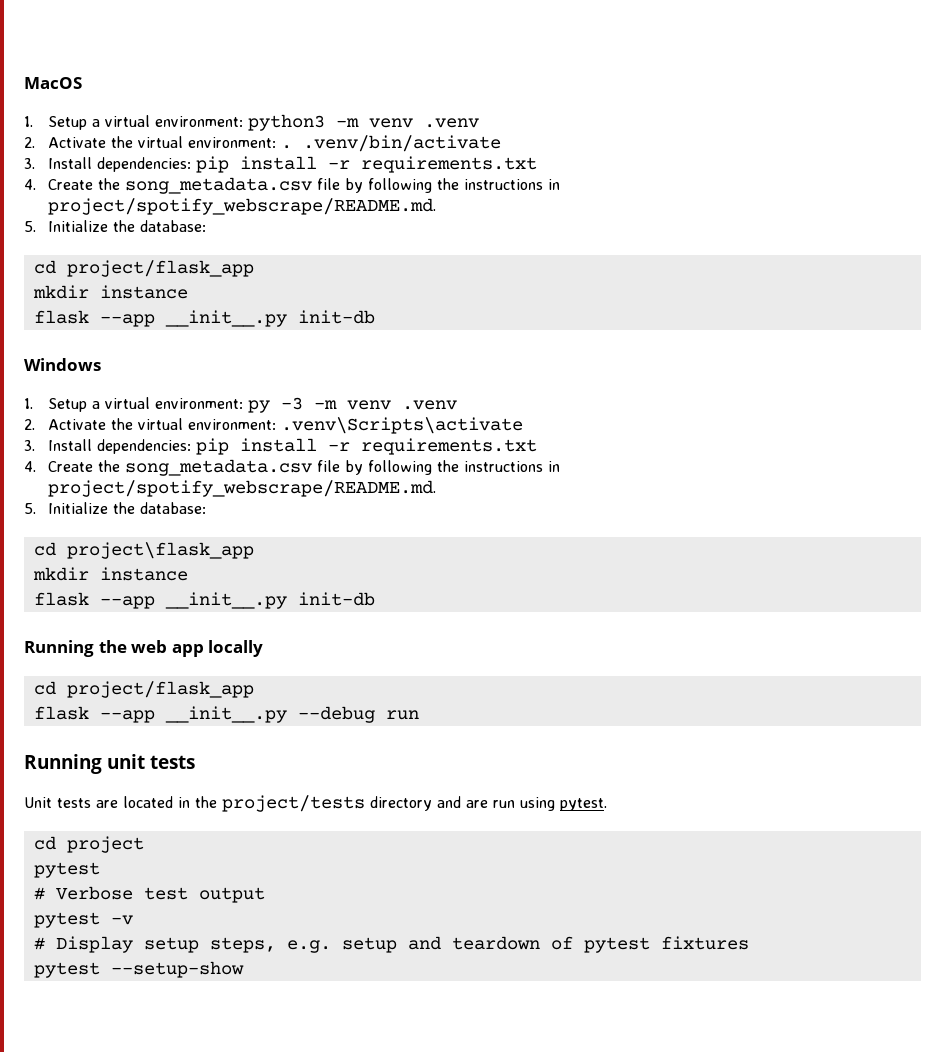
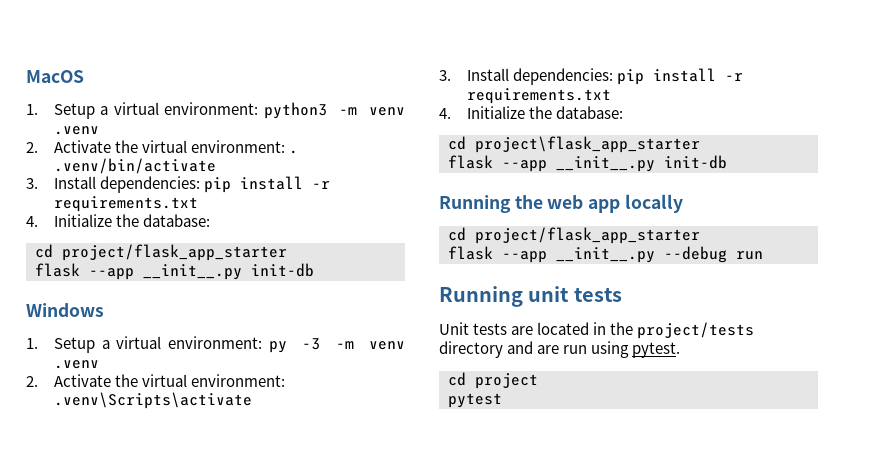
  2. Activate the virtual environment: . .venv/bin/activate
  3. Install dependencies: pip install -r requirements.txt
- 4. Create the song_metadata.csv file by following the instructions in project/spotify_webscrape/README.md.
- 5. Initialize the database:
- cd project/flask_app
- mkdir instance
+ 4. Initialize the database:
+ cd project/flask_app_starter
  2. Activate the virtual environment: .venv\Scripts\activate
  3. Install dependencies: pip install -r requirements.txt
- 4. Create the song_metadata.csv file by following the instructions in project/spotify_webscrape/README.md.
- 5. Initialize the database:
- cd project\flask_app
- mkdir instance
+ 4. Initialize the database:
+ cd project\flask_app_starter
  Running the web app locally
- cd project/flask_app
+ cd project/flask_app_starter
- # Verbose test output
- pytest -v
- # Display setup steps, e.g. setup and teardown of pytest fixtures
- pytest --setup-show

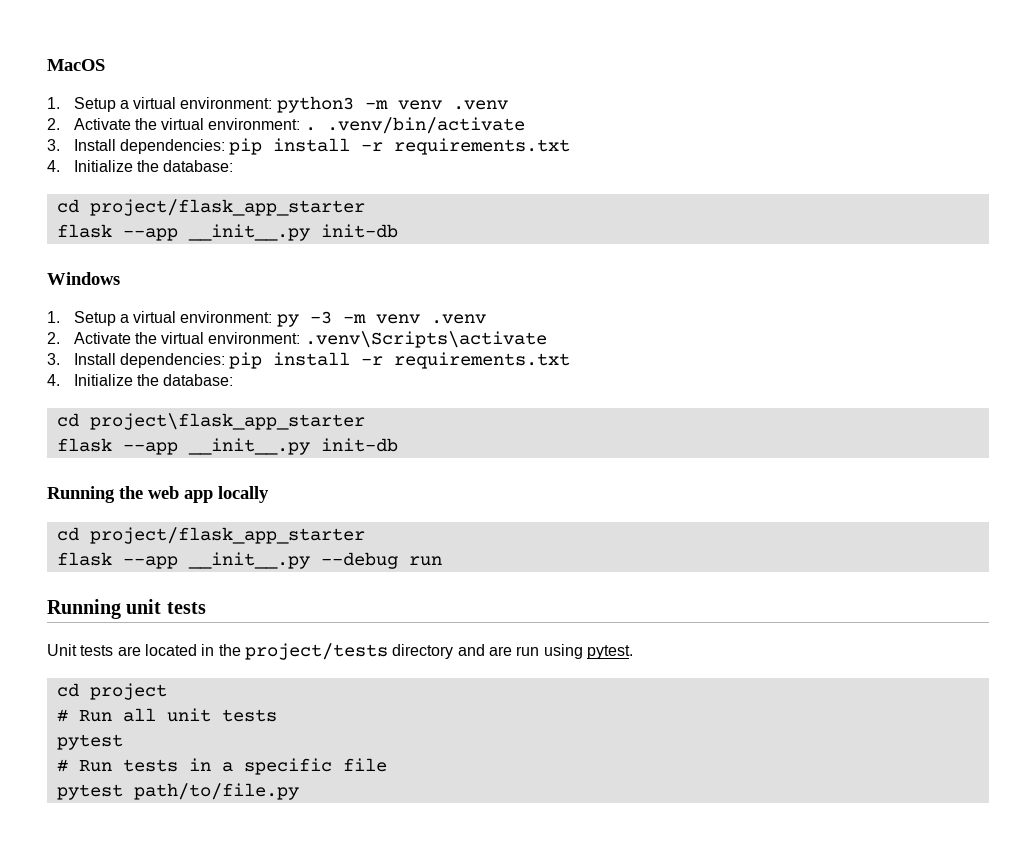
+ # Run all unit tests
  pytest
+ # Run tests in a specific file
+ pytest path/to/file.py

